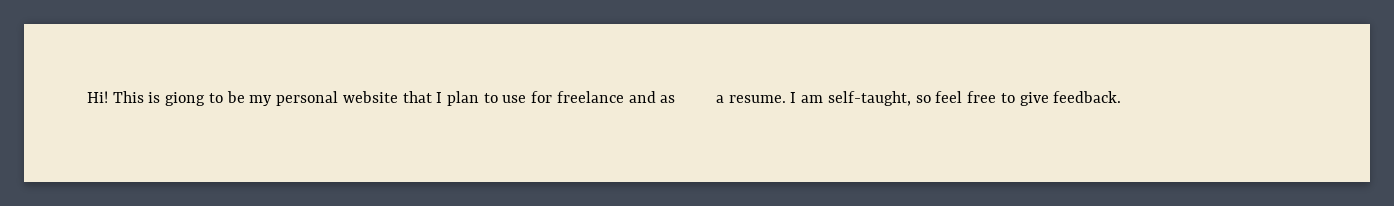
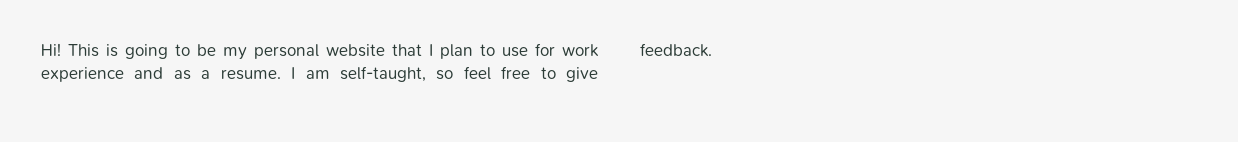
- This is giong to be my personal website that I plan to use for freelance and as a resume.
+ This is going to be my personal website that I plan to use for work experience and as a resume.

